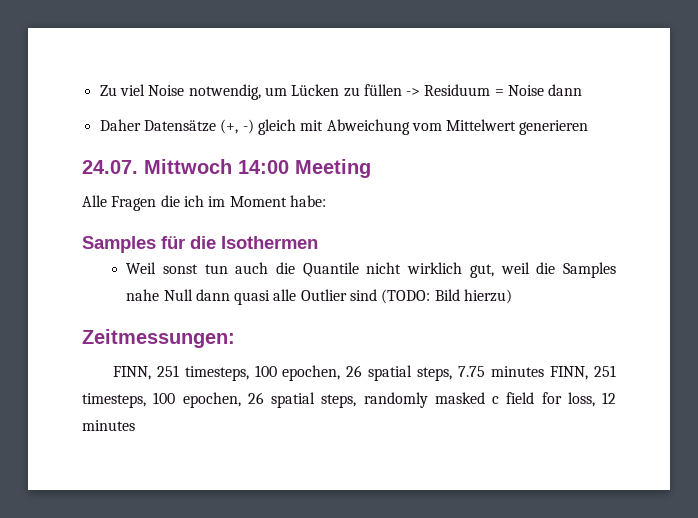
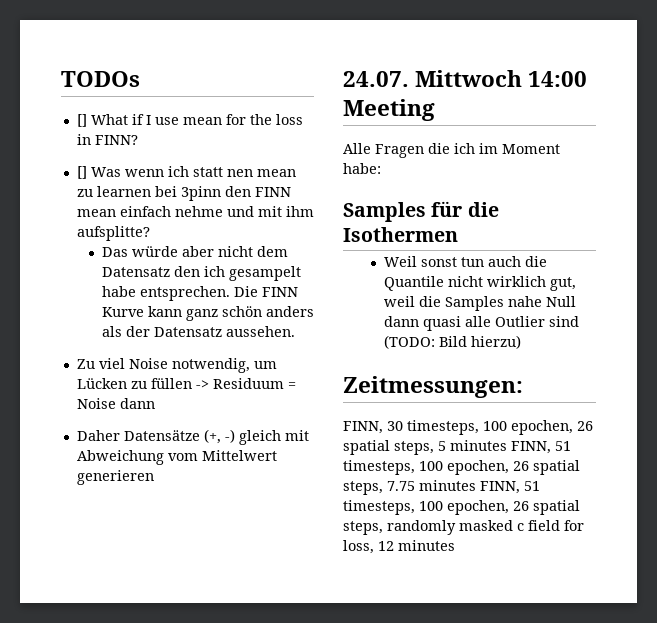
+ TODOs
+ [] What if I use mean for the loss in FINN?
+ [] Was wenn ich statt nen mean zu learnen bei 3pinn den FINN mean einfach nehme und mit ihm aufsplitte?
+ Das würde aber nicht dem Datensatz den ich gesampelt habe entsprechen. Die FINN Kurve kann ganz schön anders als der Datensatz aussehen.
- FINN, 251 timesteps, 100 epochen, 26 spatial steps, 7.75 minutes FINN, 251 timesteps, 100 epochen, 26 spatial steps, randomly masked c field for loss, 12 minutes
+ FINN, 30 timesteps, 100 epochen, 26 spatial steps, 5 minutes FINN, 51 timesteps, 100 epochen, 26 spatial steps, 7.75 minutes FINN, 51 timesteps, 100 epochen, 26 spatial steps, randomly masked c field for loss, 12 minutes

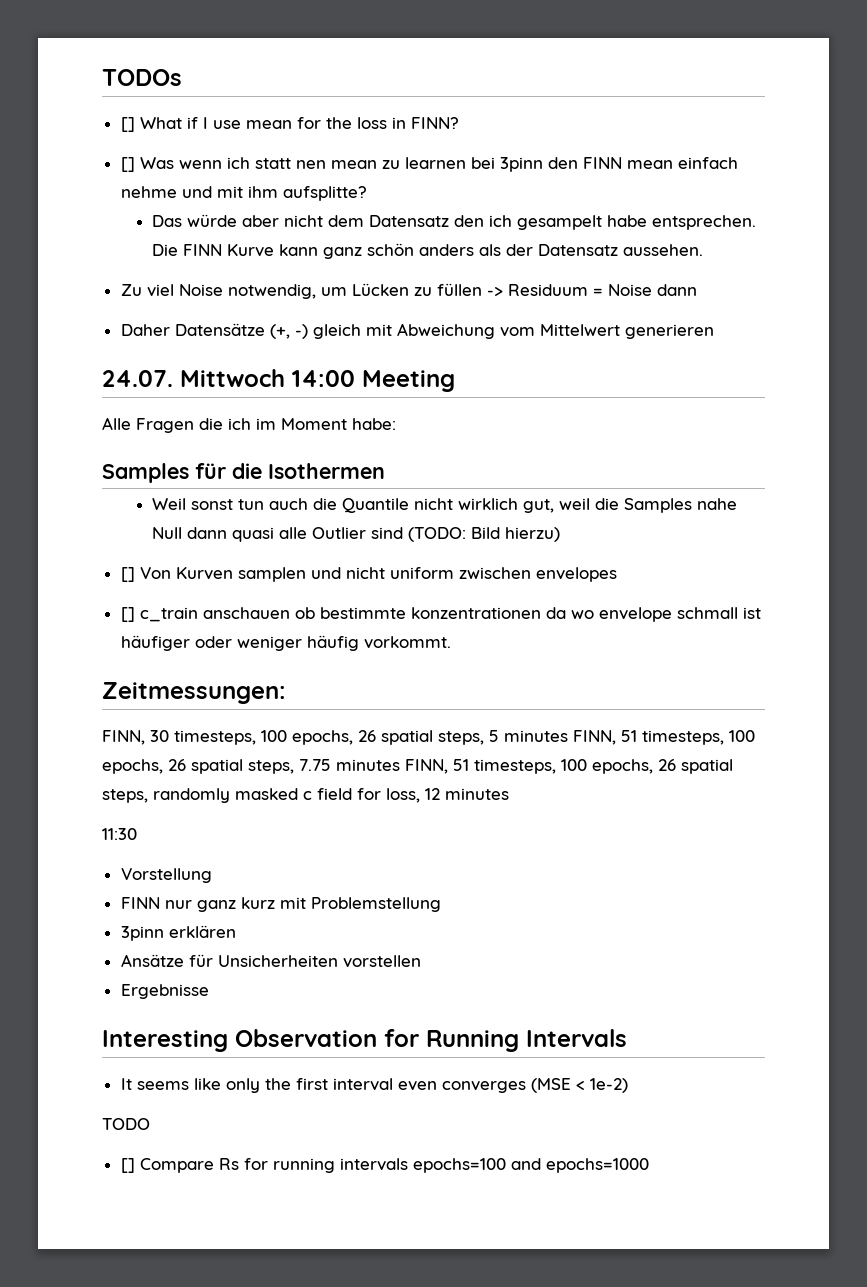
+ [] Von Kurven samplen und nicht uniform zwischen envelopes
+ [] c_train anschauen ob bestimmte konzentrationen da wo envelope schmall ist häufiger oder weniger häufig vorkommt.
- FINN, 30 timesteps, 100 epochen, 26 spatial steps, 5 minutes FINN, 51 timesteps, 100 epochen, 26 spatial steps, 7.75 minutes FINN, 51 timesteps, 100 epochen, 26 spatial steps, randomly masked c field for loss, 12 minutes
+ FINN, 30 timesteps, 100 epochs, 26 spatial steps, 5 minutes FINN, 51 timesteps, 100 epochs, 26 spatial steps, 7.75 minutes FINN, 51 timesteps, 100 epochs, 26 spatial steps, randomly masked c field for loss, 12 minutes
+ 11:30
+ Vorstellung
+ FINN nur ganz kurz mit Problemstellung
+ 3pinn erklären
+ Ansätze für Unsicherheiten vorstellen
+ Ergebnisse
+ Interesting Observation for Running Intervals
+ It seems like only the first interval even converges (MSE < 1e-2)
+ TODO
+ [] Compare Rs for running intervals epochs=100 and epochs=1000

